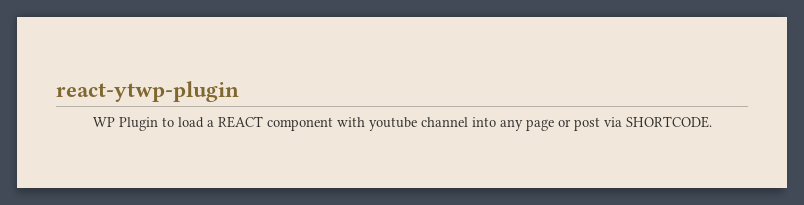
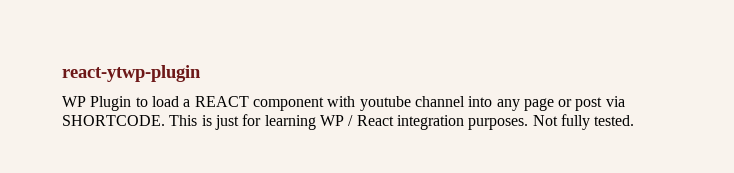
+ This is just for learning WP / React integration purposes. Not fully tested.

